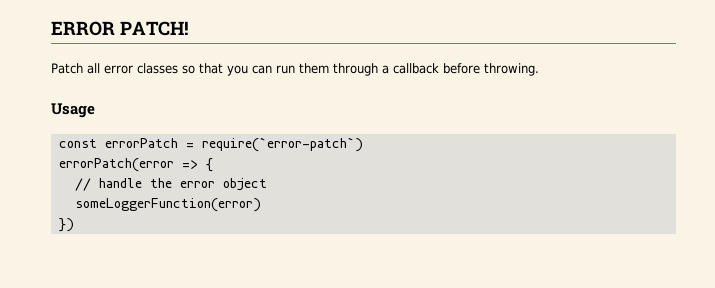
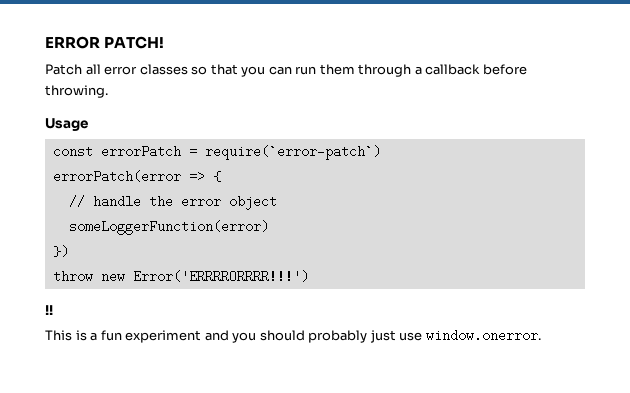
+ throw new Error('ERRRRORRRR!!!')
+ !!
+ This is a fun experiment and you should probably just use window.onerror.

